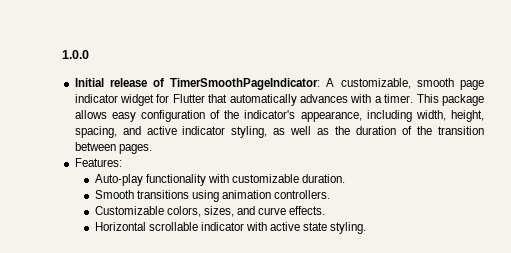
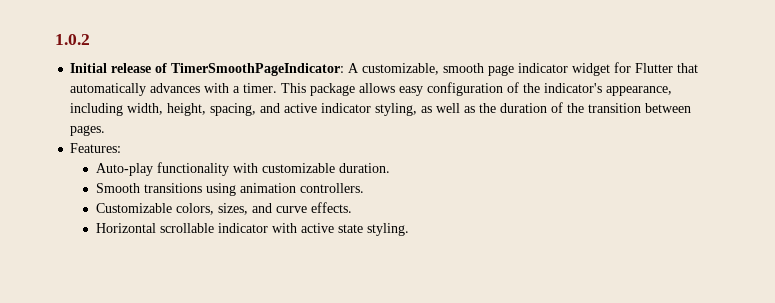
- 1.0.0
+ 1.0.2

